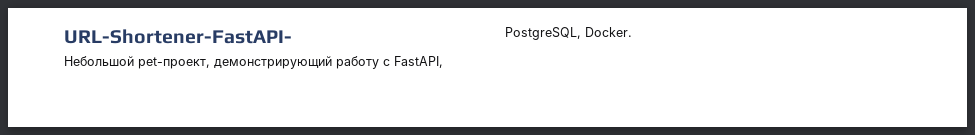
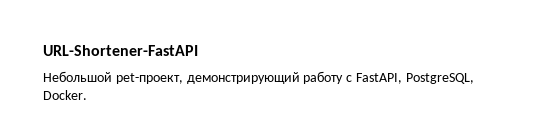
- URL-Shortener-FastAPI-
+ URL-Shortener-FastAPI

